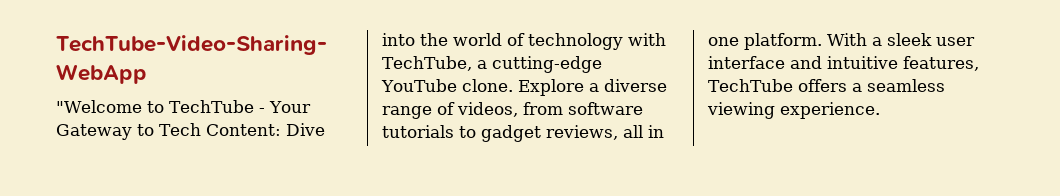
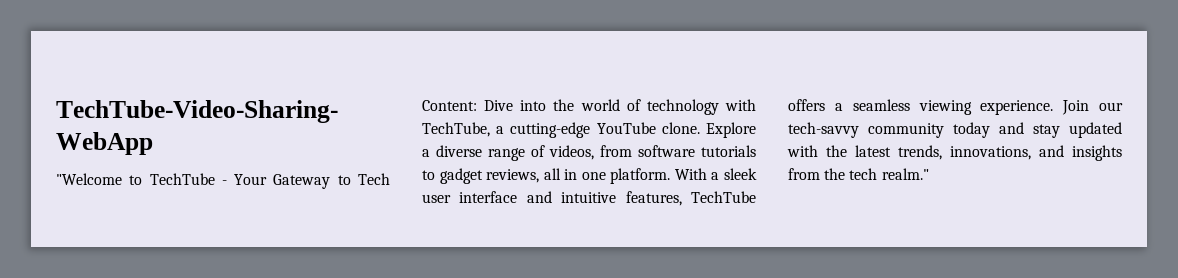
+ Join our tech-savvy community today and stay updated with the latest trends, innovations, and insights from the tech realm."

